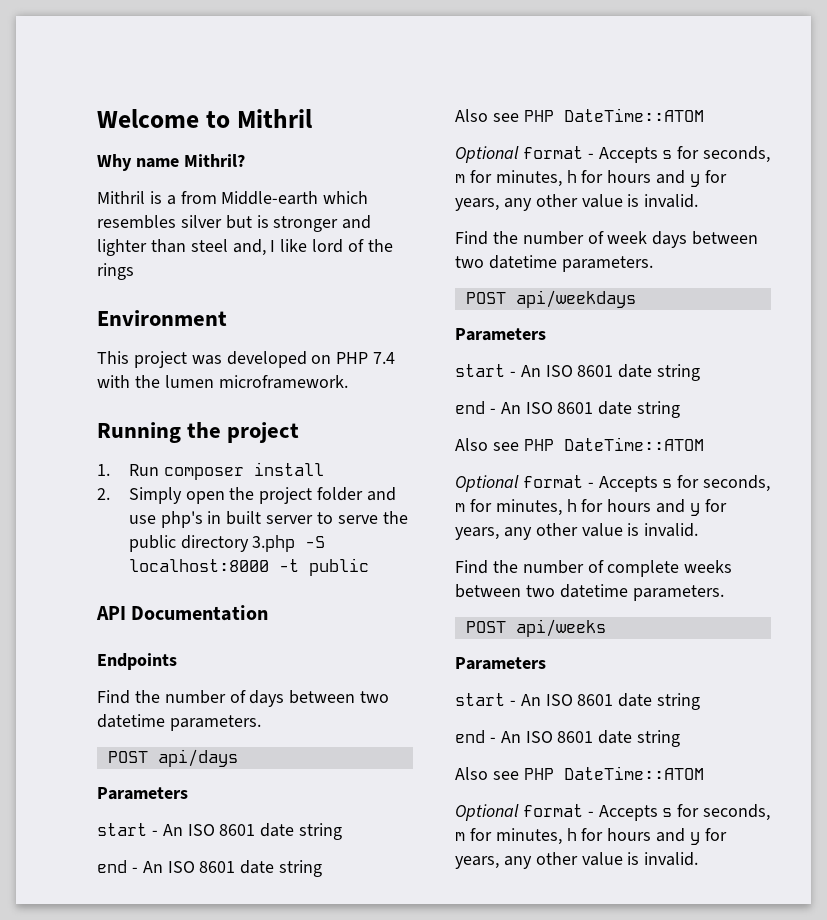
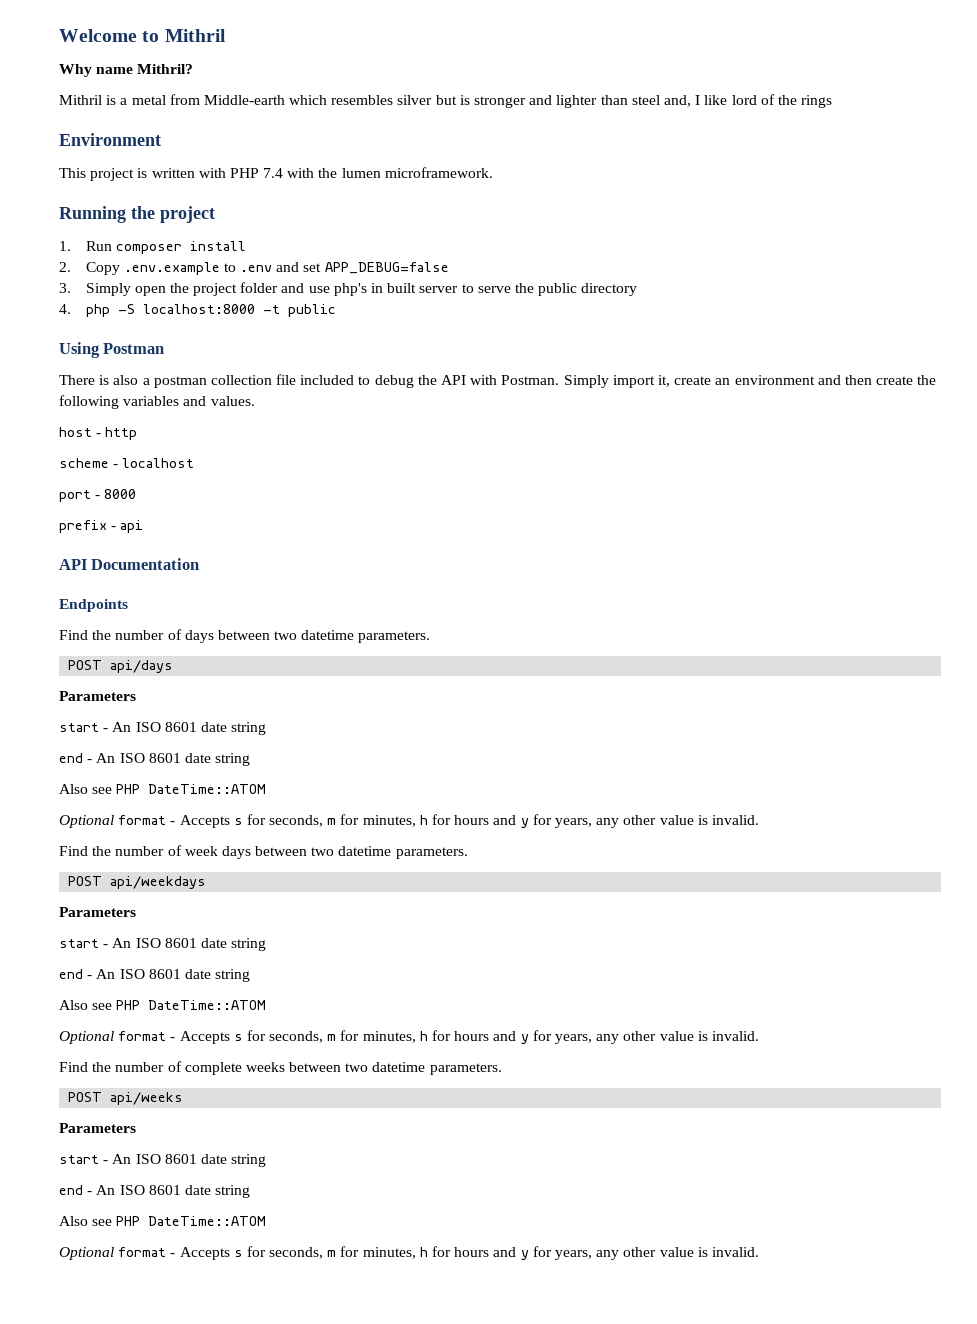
- Mithril is a from Middle-earth which resembles silver but is stronger and lighter than steel and, I like lord of the rings
+ Mithril is a metal from Middle-earth which resembles silver but is stronger and lighter than steel and, I like lord of the rings
- This project was developed on PHP 7.4 with the lumen microframework.
+ This project is written with PHP 7.4 with the lumen microframework.
- 2. Simply open the project folder and use php's in built server to serve the public directory 3.php -S localhost:8000 -t public
+ 2. Copy .env.example to .env and set APP_DEBUG=false
+ 3. Simply open the project folder and use php's in built server to serve the public directory
+ 4. php -S localhost:8000 -t public
+ Using Postman
+ There is also a postman collection file included to debug the API with Postman. Simply import it, create an environment and then create the following variables and values.
+ host - http
+ scheme - localhost
+ port - 8000
+ prefix - api

